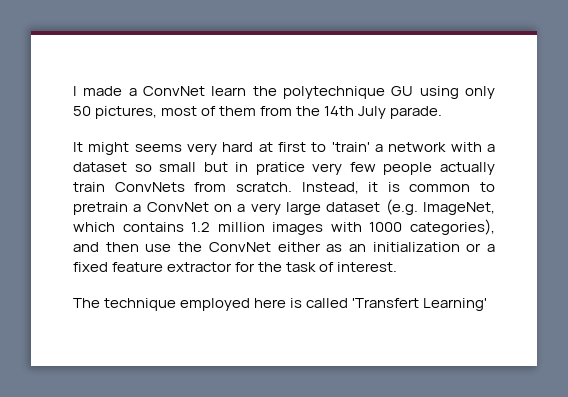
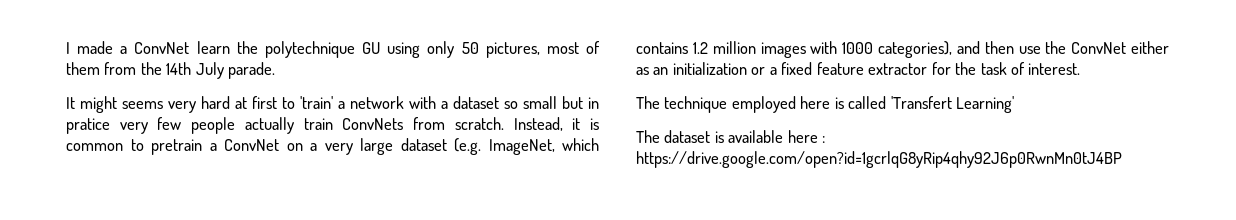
+ The dataset is available here : https://drive.google.com/open?id=1gcrlqG8yRip4qhy92J6p0RwnMn0tJ4BP

